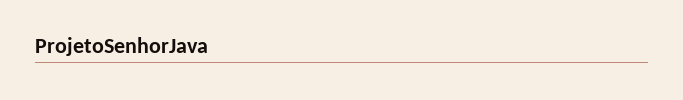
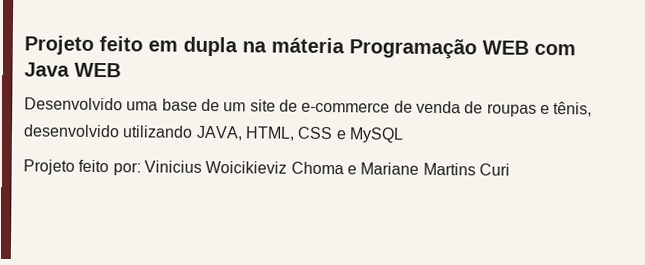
- ProjetoSenhorJava
+ Projeto feito em dupla na máteria Programação WEB com Java WEB
+ Desenvolvido uma base de um site de e-commerce de venda de roupas e tênis, desenvolvido utilizando JAVA, HTML, CSS e MySQL
+ Projeto feito por: Vinicius Woicikieviz Choma e Mariane Martins Curi

